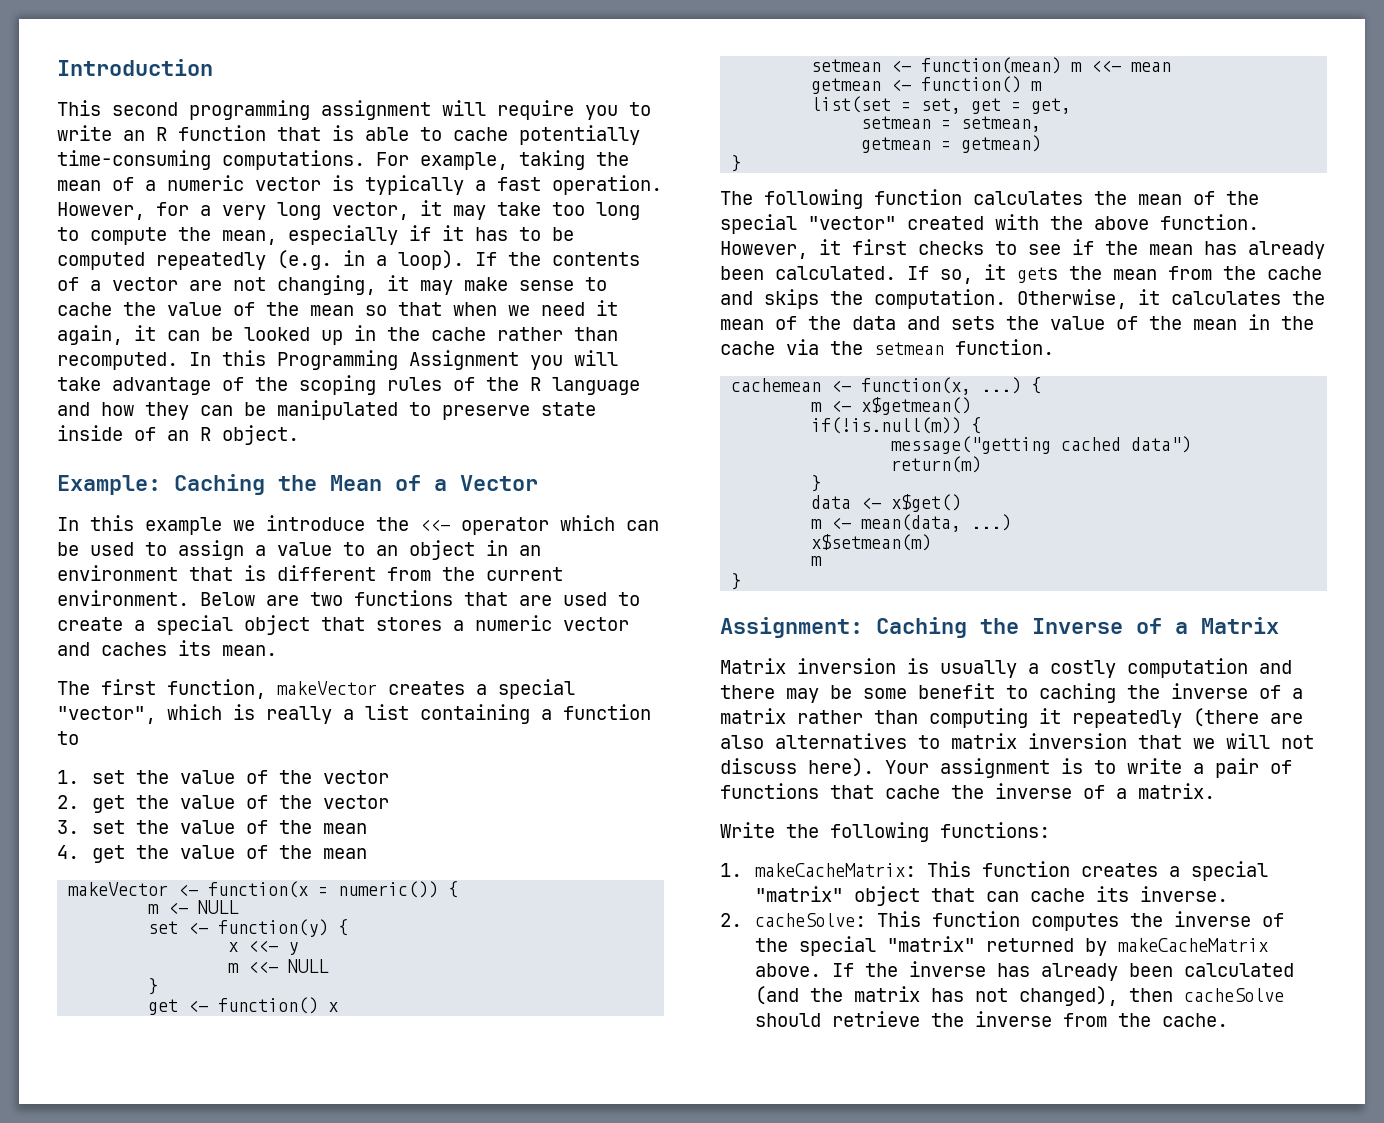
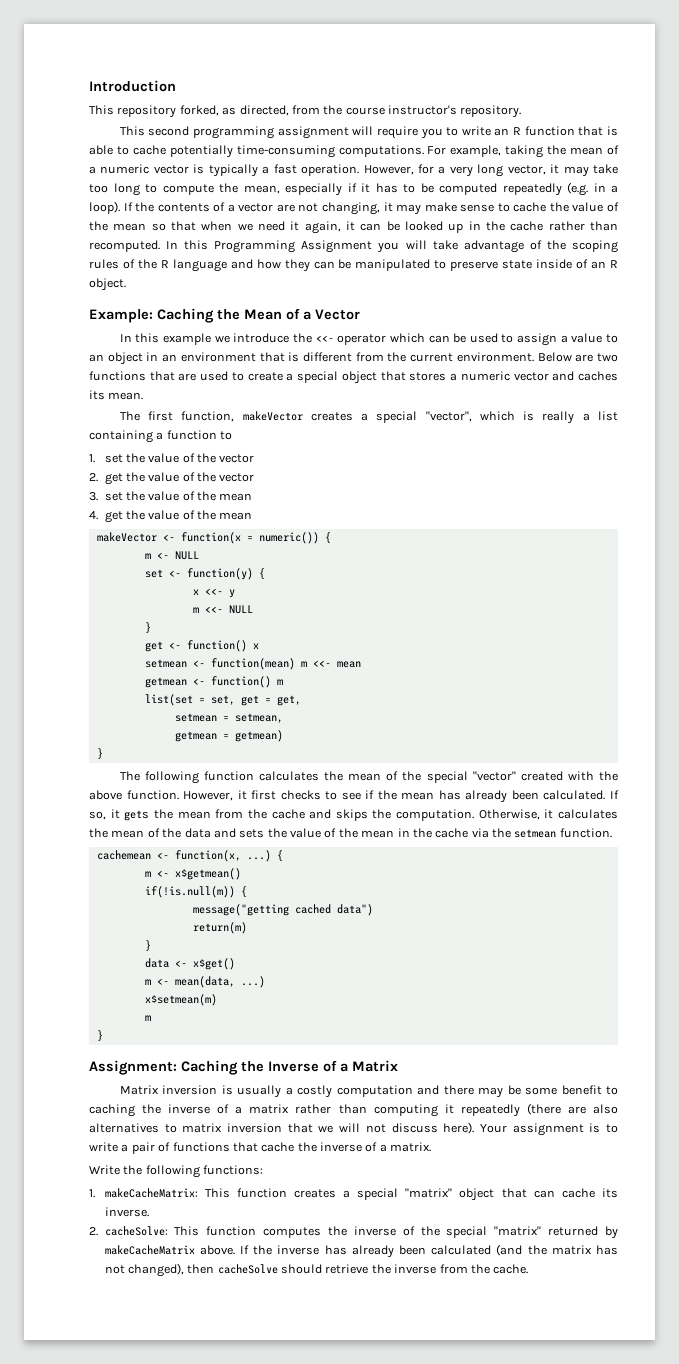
+ This repository forked, as directed, from the course instructor's repository.

